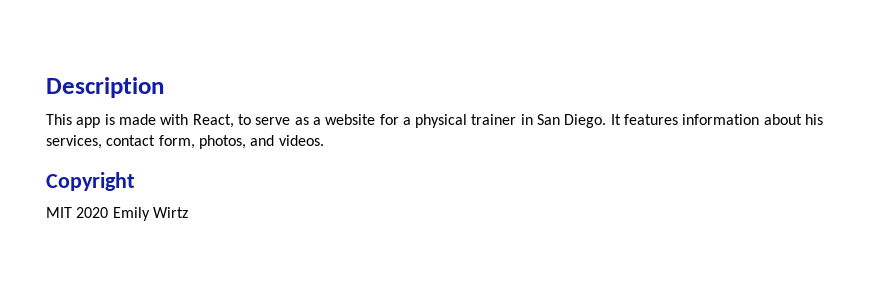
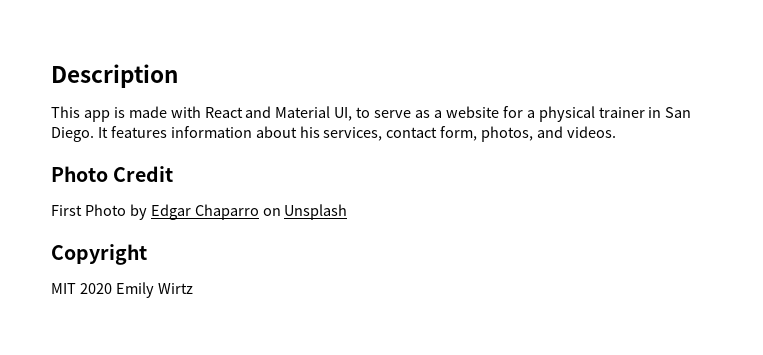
- This app is made with React, to serve as a website for a physical trainer in San Diego.
+ This app is made with React and Material UI, to serve as a website for a physical trainer in San Diego.
+ Photo Credit
+ First Photo by Edgar Chaparro on Unsplash

